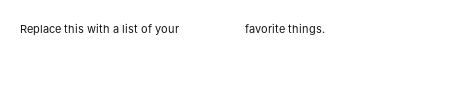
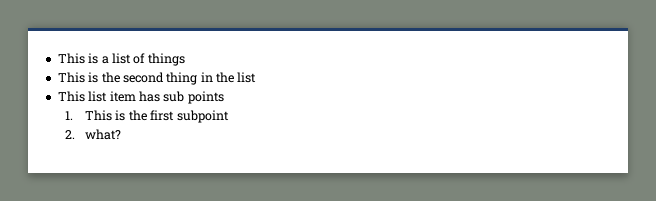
- Replace this with a list of your favorite things.
+ This is a list of things
+ This is the second thing in the list
+ This list item has sub points
+ 1. This is the first subpoint
+ 2. what?

